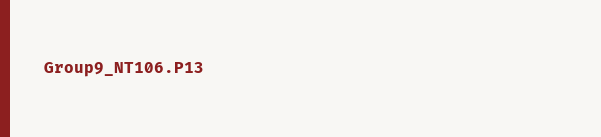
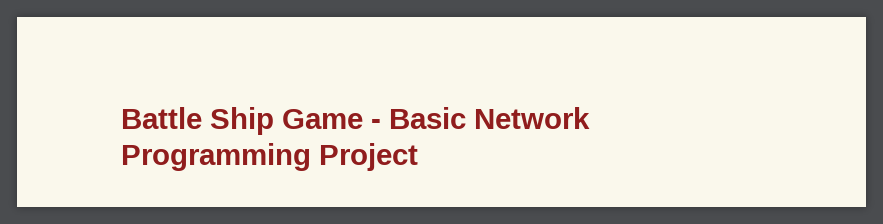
- Group9_NT106.P13
+ Battle Ship Game - Basic Network Programming Project

